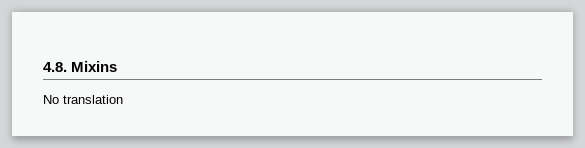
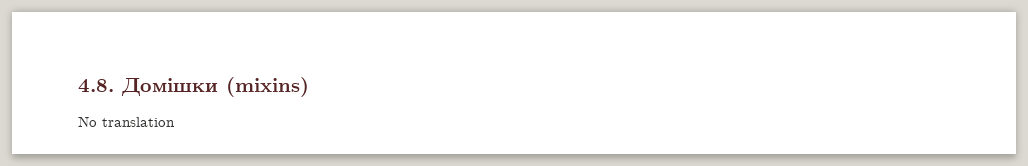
- 4.8. Mixins
+ 4.8. Домішки (mixins)

